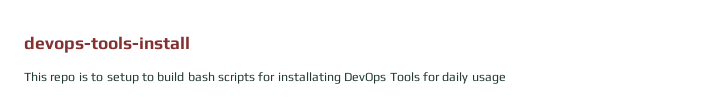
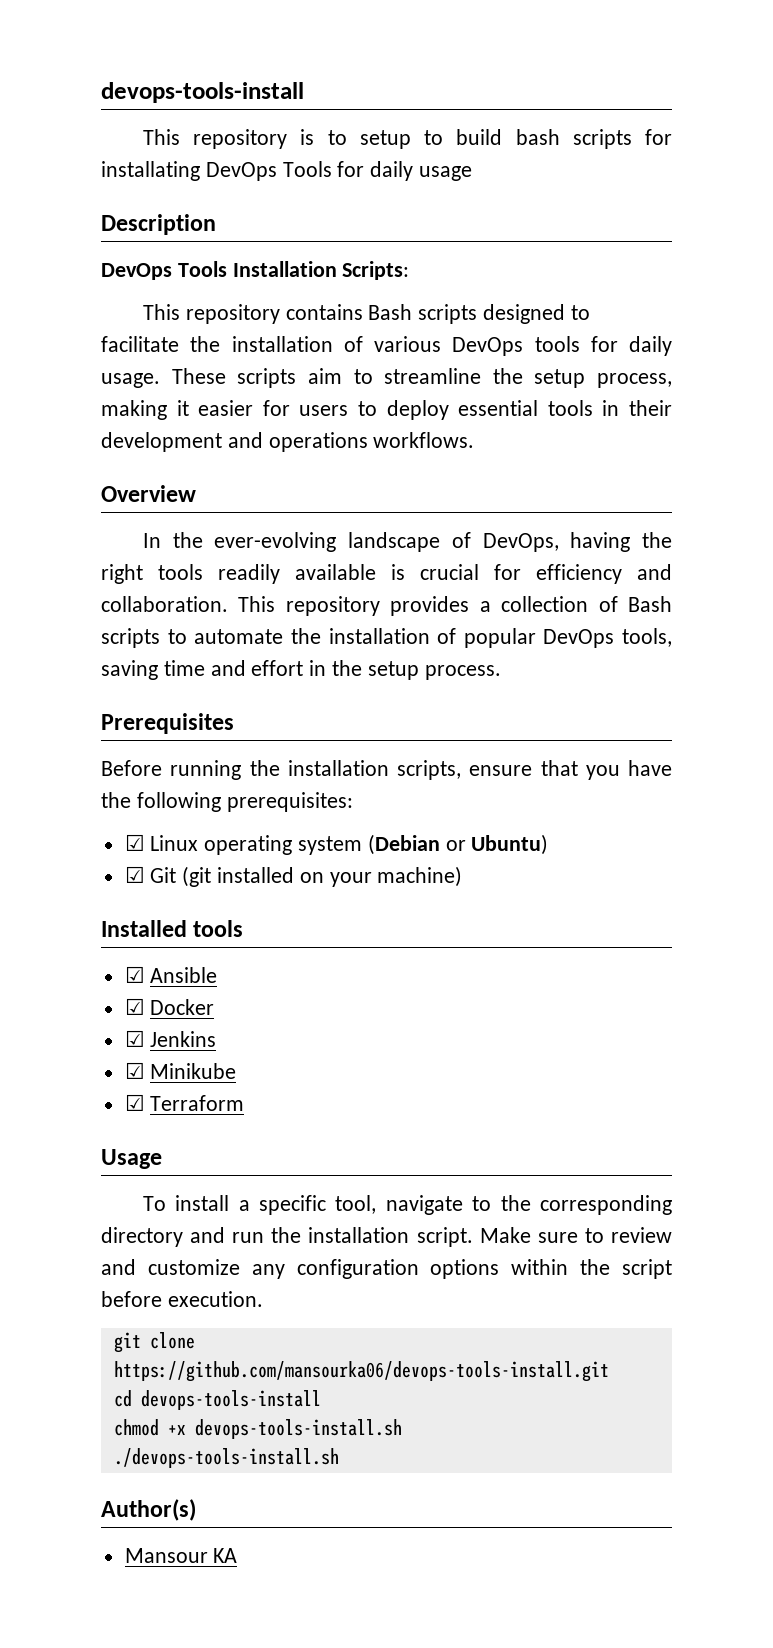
- This repo is to setup to build bash scripts for installating DevOps Tools for daily usage
+ This repository is to setup to build bash scripts for installating DevOps Tools for daily usage
+ Description
+ DevOps Tools Installation Scripts:
+ This repository contains Bash scripts designed to facilitate the installation of various DevOps tools for daily usage. These scripts aim to streamline the setup process, making it easier for users to deploy essential tools in their development and operations workflows.
+ Overview
+ In the ever-evolving landscape of DevOps, having the right tools readily available is crucial for efficiency and collaboration. This repository provides a collection of Bash scripts to automate the installation of popular DevOps tools, saving time and effort in the setup process.
+ Prerequisites
+ Before running the installation scripts, ensure that you have the following prerequisites:
+ ☑ Linux operating system (Debian or Ubuntu)
+ ☑ Git (git installed on your machine)
+ Installed tools
+ ☑ Ansible
+ ☑ Docker
+ ☑ Jenkins
+ ☑ Minikube
+ ☑ Terraform
+ Usage
+ To install a specific tool, navigate to the corresponding directory and run the installation script. Make sure to review and customize any configuration options within the script before execution.
+ git clone https://github.com/mansourka06/devops-tools-install.git
+ cd devops-tools-install
+ chmod +x devops-tools-install.sh
+ ./devops-tools-install.sh
+ Author(s)
+ Mansour KA

